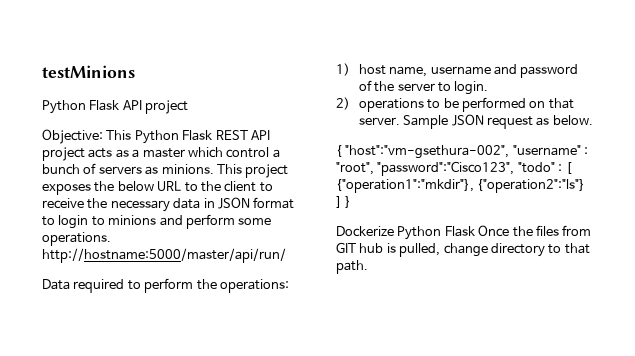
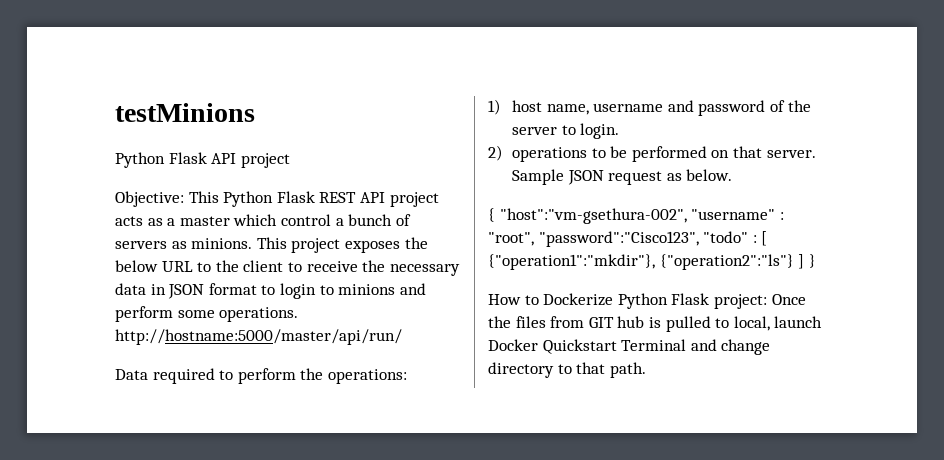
- Dockerize Python Flask Once the files from GIT hub is pulled, change directory to that path.
+ How to Dockerize Python Flask project: Once the files from GIT hub is pulled to local, launch Docker Quickstart Terminal and change directory to that path.

